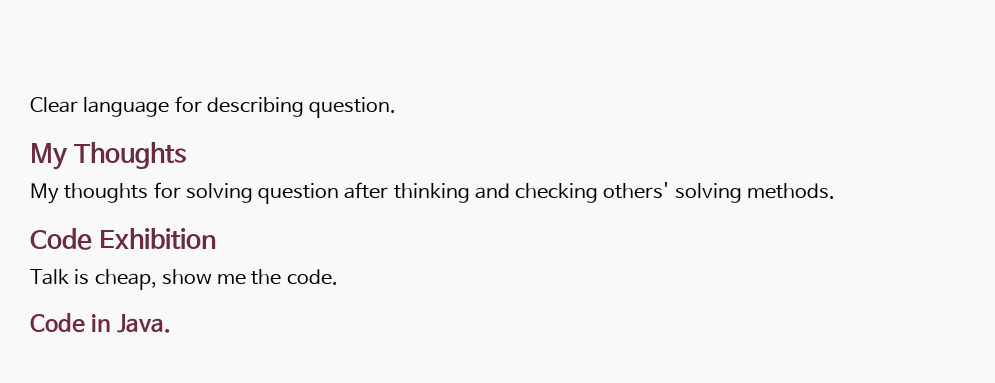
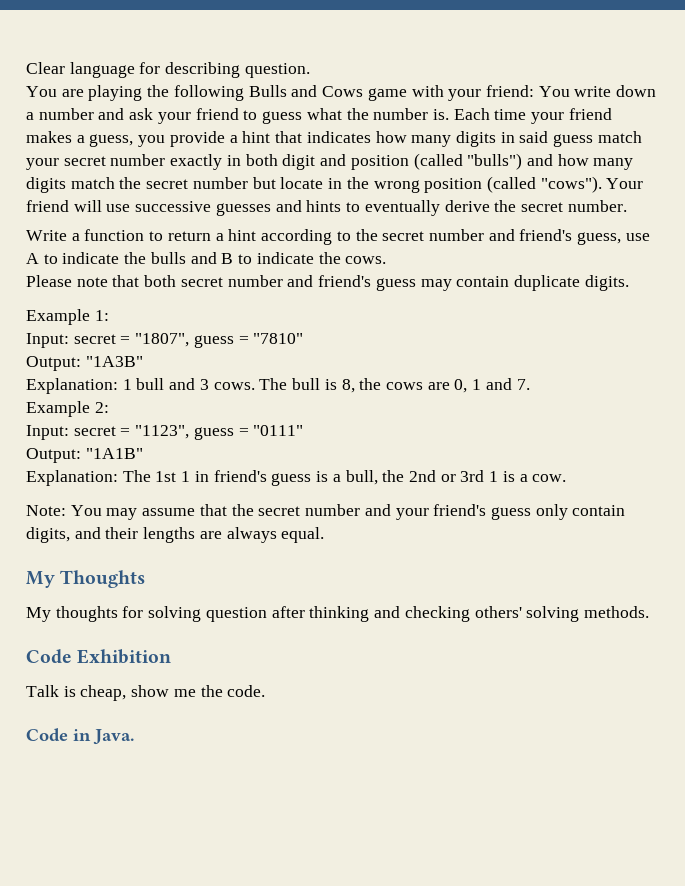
+ You are playing the following Bulls and Cows game with your friend: You write down a number and ask your friend to guess what the number is. Each time your friend makes a guess, you provide a hint that indicates how many digits in said guess match your secret number exactly in both digit and position (called "bulls") and how many digits match the secret number but locate in the wrong position (called "cows"). Your friend will use successive guesses and hints to eventually derive the secret number.
+ Write a function to return a hint according to the secret number and friend's guess, use A to indicate the bulls and B to indicate the cows.
+ Please note that both secret number and friend's guess may contain duplicate digits.
+ Example 1:
+ Input: secret = "1807", guess = "7810"
+ Output: "1A3B"
+ Explanation: 1 bull and 3 cows. The bull is 8, the cows are 0, 1 and 7.
+ Example 2:
+ Input: secret = "1123", guess = "0111"
+ Output: "1A1B"
+ Explanation: The 1st 1 in friend's guess is a bull, the 2nd or 3rd 1 is a cow.
+ Note: You may assume that the secret number and your friend's guess only contain digits, and their lengths are always equal.

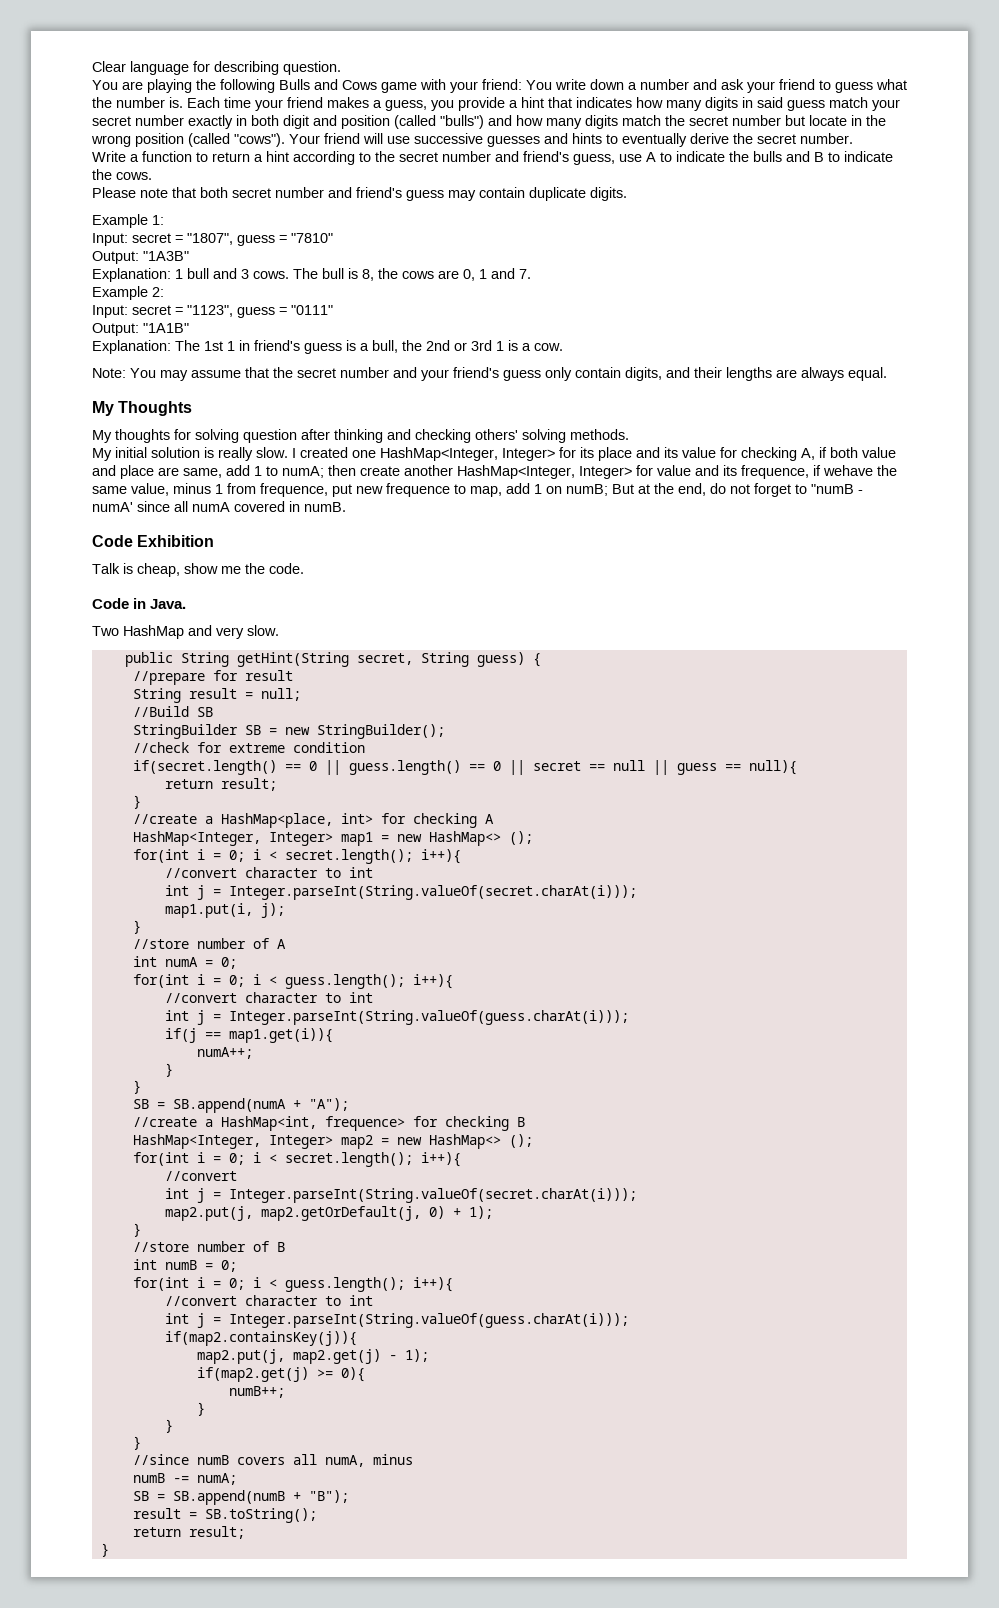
+ My initial solution is really slow. I created one HashMap<Integer, Integer> for its place and its value for checking A, if both value and place are same, add 1 to numA; then create another HashMap<Integer, Integer> for value and its frequence, if wehave the same value, minus 1 from frequence, put new frequence to map, add 1 on numB; But at the end, do not forget to "numB - numA' since all numA covered in numB.
+ Two HashMap and very slow.
+ public String getHint(String secret, String guess) {
+ //prepare for result
+ String result = null;
+ //Build SB
+ StringBuilder SB = new StringBuilder();
+ //check for extreme condition
+ if(secret.length() == 0 || guess.length() == 0 || secret == null || guess == null){
+ return result;
+ }
+ //create a HashMap<place, int> for checking A
+ HashMap<Integer, Integer> map1 = new HashMap<> ();
+ for(int i = 0; i < secret.length(); i++){
+ //convert character to int
+ int j = Integer.parseInt(String.valueOf(secret.charAt(i)));
+ map1.put(i, j);
+ }
+ //store number of A
+ int numA = 0;
+ for(int i = 0; i < guess.length(); i++){
+ //convert character to int
+ int j = Integer.parseInt(String.valueOf(guess.charAt(i)));
+ if(j == map1.get(i)){
+ numA++;
+ }
+ }
+ SB = SB.append(numA + "A");
+ //create a HashMap<int, frequence> for checking B
+ HashMap<Integer, Integer> map2 = new HashMap<> ();
+ for(int i = 0; i < secret.length(); i++){
+ //convert
+ int j = Integer.parseInt(String.valueOf(secret.charAt(i)));
+ map2.put(j, map2.getOrDefault(j, 0) + 1);
+ }
+ //store number of B
+ int numB = 0;
+ for(int i = 0; i < guess.length(); i++){
+ //convert character to int
+ int j = Integer.parseInt(String.valueOf(guess.charAt(i)));
+ if(map2.containsKey(j)){
+ map2.put(j, map2.get(j) - 1);
+ if(map2.get(j) >= 0){
+ numB++;
+ }
+ }
+ }
+ //since numB covers all numA, minus
+ numB -= numA;
+ SB = SB.append(numB + "B");
+ result = SB.toString();
+ return result;
+ }

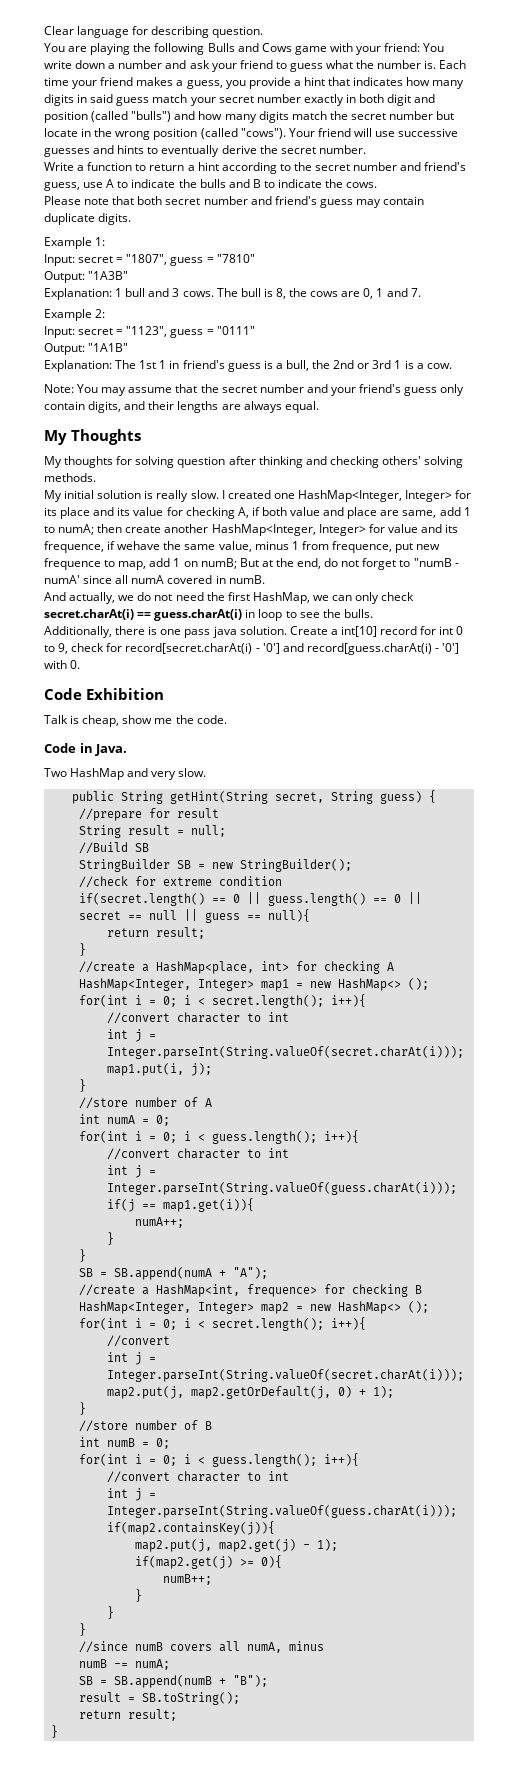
+ And actually, we do not need the first HashMap, we can only check secret.charAt(i) == guess.charAt(i) in loop to see the bulls.
+ Additionally, there is one pass java solution. Create a int[10] record for int 0 to 9, check for record[secret.charAt(i) - '0'] and record[guess.charAt(i) - '0'] with 0.

